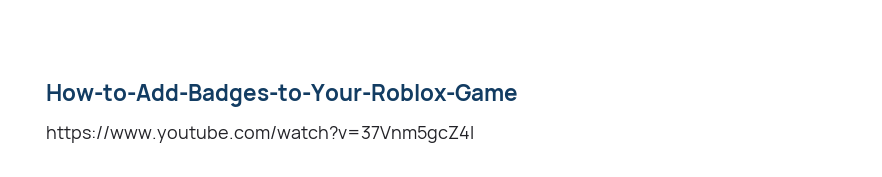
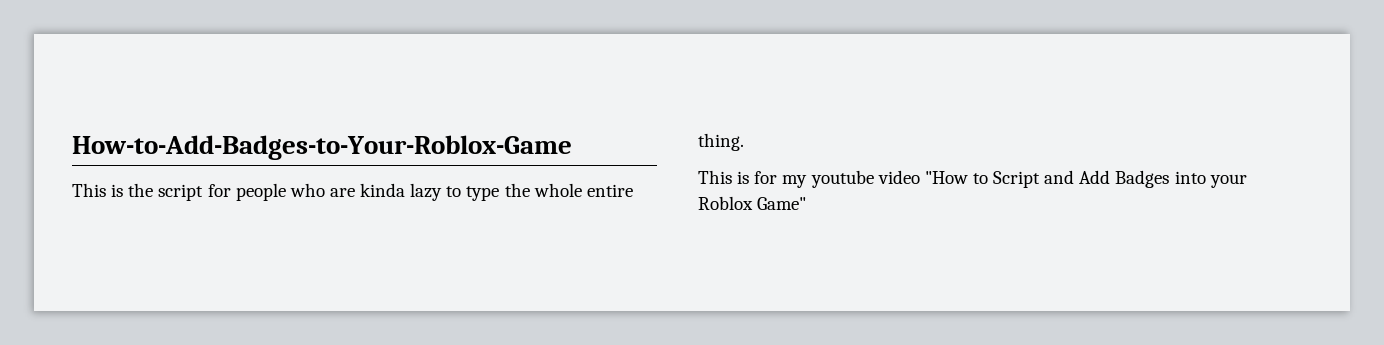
- https://www.youtube.com/watch?v=37Vnm5gcZ4I
+ This is the script for people who are kinda lazy to type the whole entire thing.
+ This is for my youtube video "How to Script and Add Badges into your Roblox Game"

